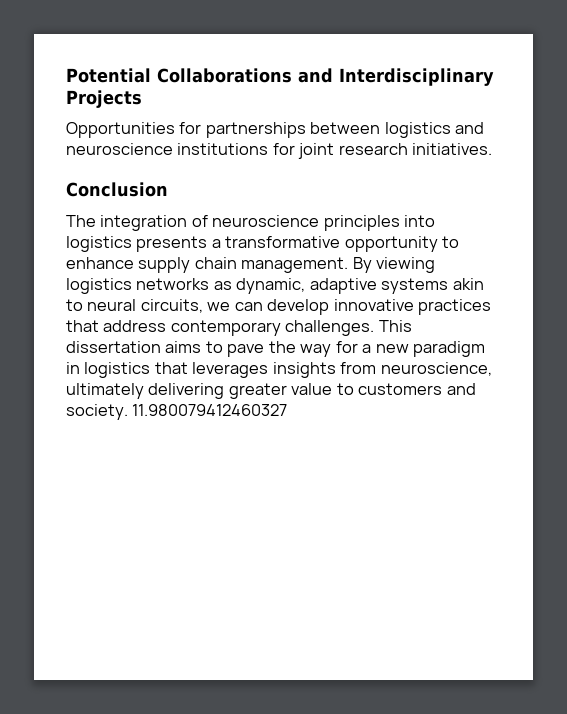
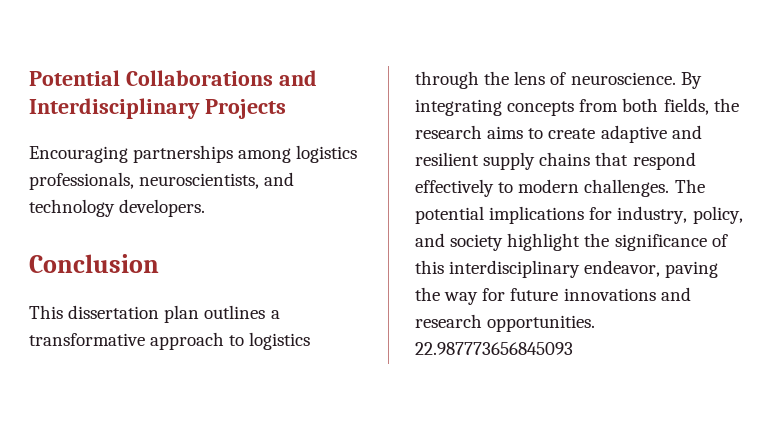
- Opportunities for partnerships between logistics and neuroscience institutions for joint research initiatives.
+ Encouraging partnerships among logistics professionals, neuroscientists, and technology developers.
  Conclusion
- The integration of neuroscience principles into logistics presents a transformative opportunity to enhance supply chain management. By viewing logistics networks as dynamic, adaptive systems akin to neural circuits, we can develop innovative practices that address contemporary challenges. This dissertation aims to pave the way for a new paradigm in logistics that leverages insights from neuroscience, ultimately delivering greater value to customers and society. 11.980079412460327
+ This dissertation plan outlines a transformative approach to logistics through the lens of neuroscience. By integrating concepts from both fields, the research aims to create adaptive and resilient supply chains that respond effectively to modern challenges. The potential implications for industry, policy, and society highlight the significance of this interdisciplinary endeavor, paving the way for future innovations and research opportunities. 22.987773656845093

